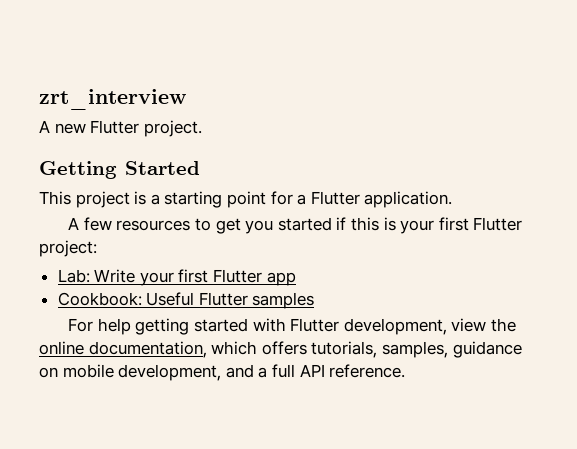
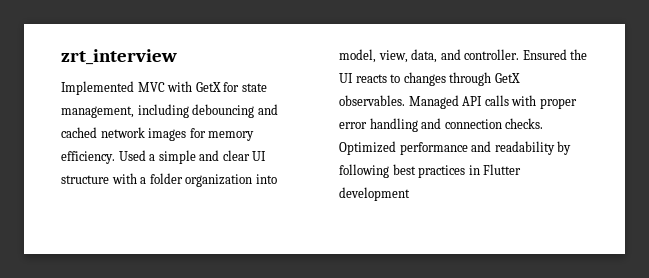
- A new Flutter project.
- Getting Started
- This project is a starting point for a Flutter application.
- A few resources to get you started if this is your first Flutter project:
- Lab: Write your first Flutter app
- Cookbook: Useful Flutter samples
- For help getting started with Flutter development, view the online documentation, which offers tutorials, samples, guidance on mobile development, and a full API reference.
+ Implemented MVC with GetX for state management, including debouncing and cached network images for memory efficiency. Used a simple and clear UI structure with a folder organization into model, view, data, and controller. Ensured the UI reacts to changes through GetX observables. Managed API calls with proper error handling and connection checks. Optimized performance and readability by following best practices in Flutter development

